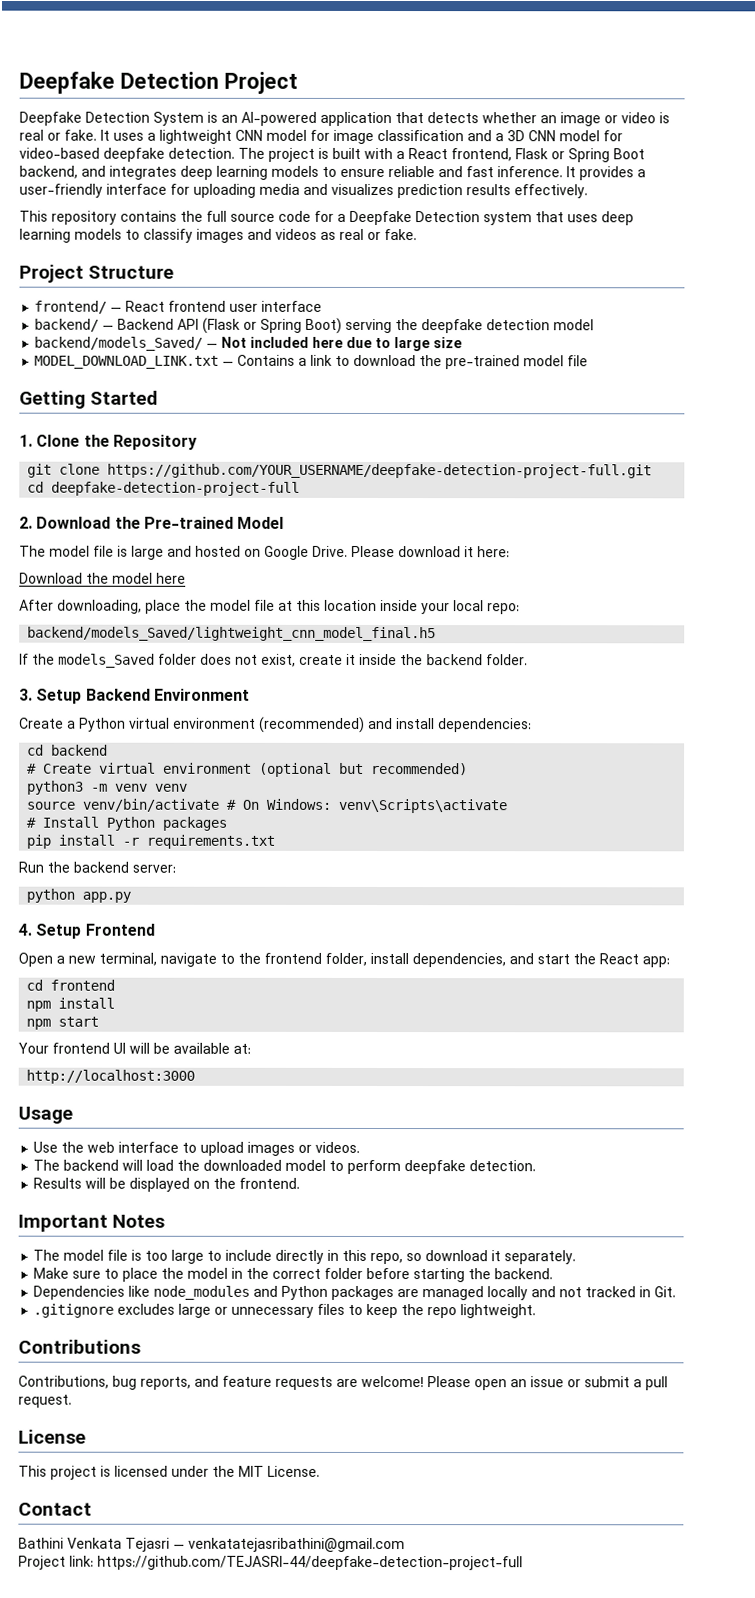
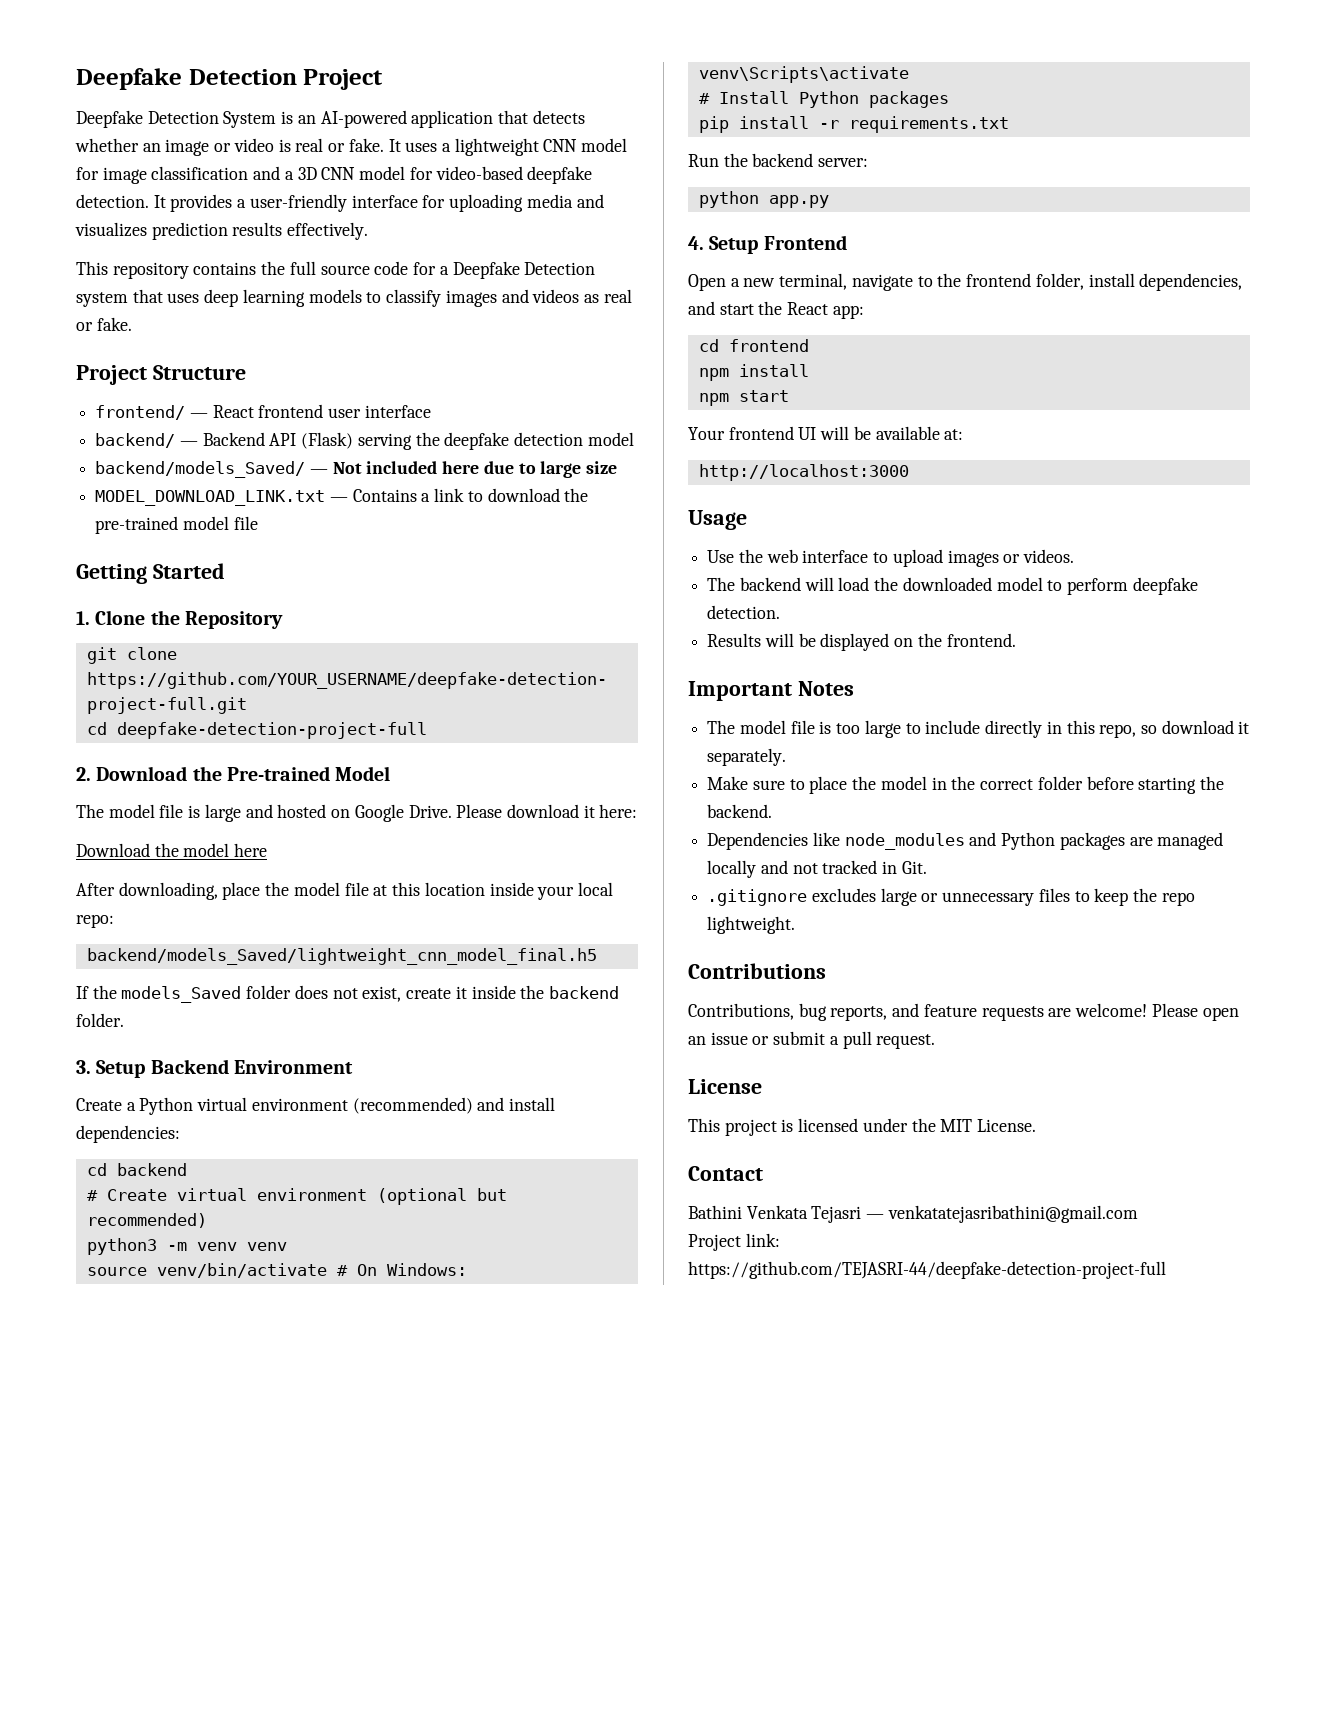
- The project is built with a React frontend, Flask or Spring Boot backend, and integrates deep learning models to ensure reliable and fast inference.
- backend/ — Backend API (Flask or Spring Boot) serving the deepfake detection model
+ backend/ — Backend API (Flask) serving the deepfake detection model

